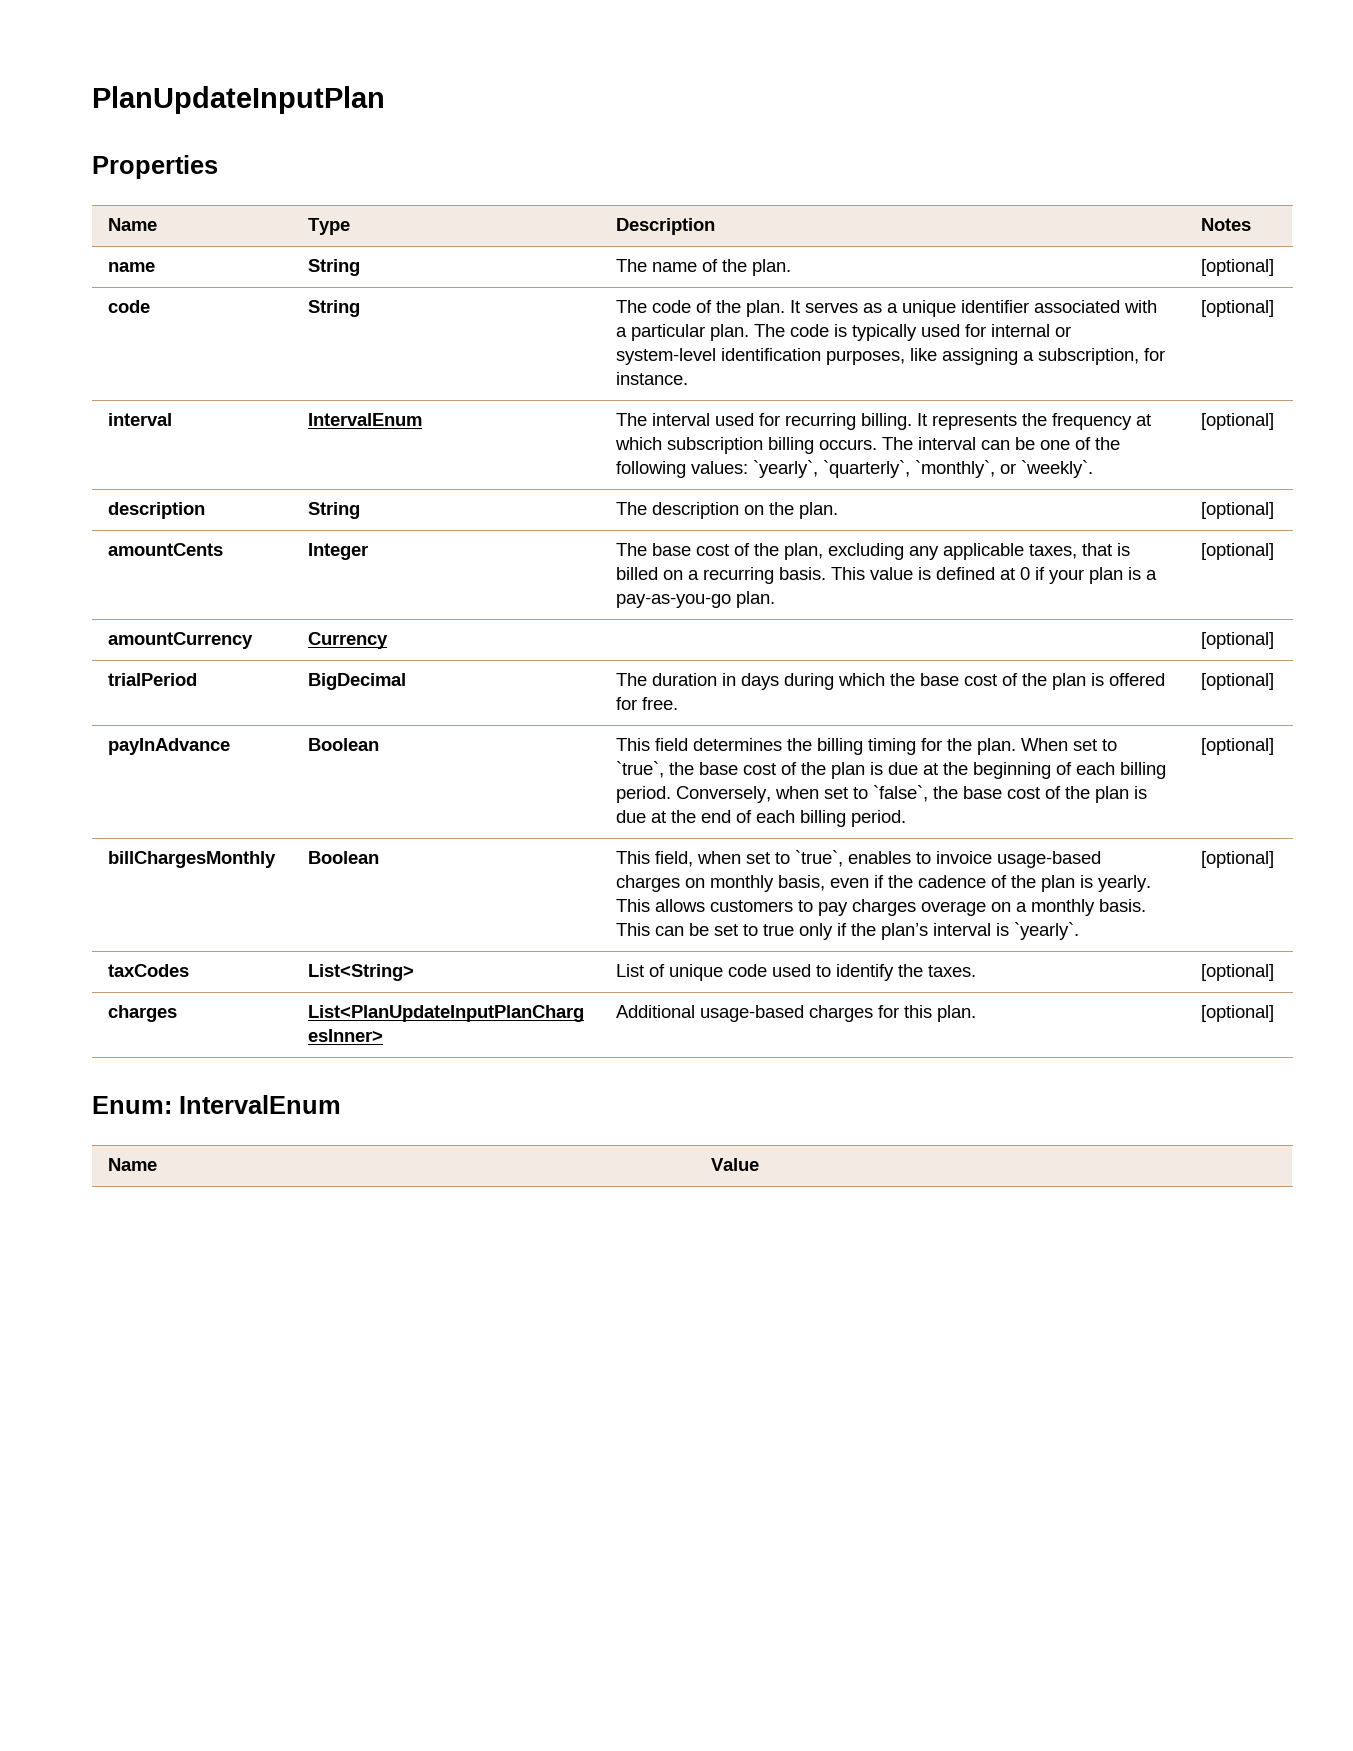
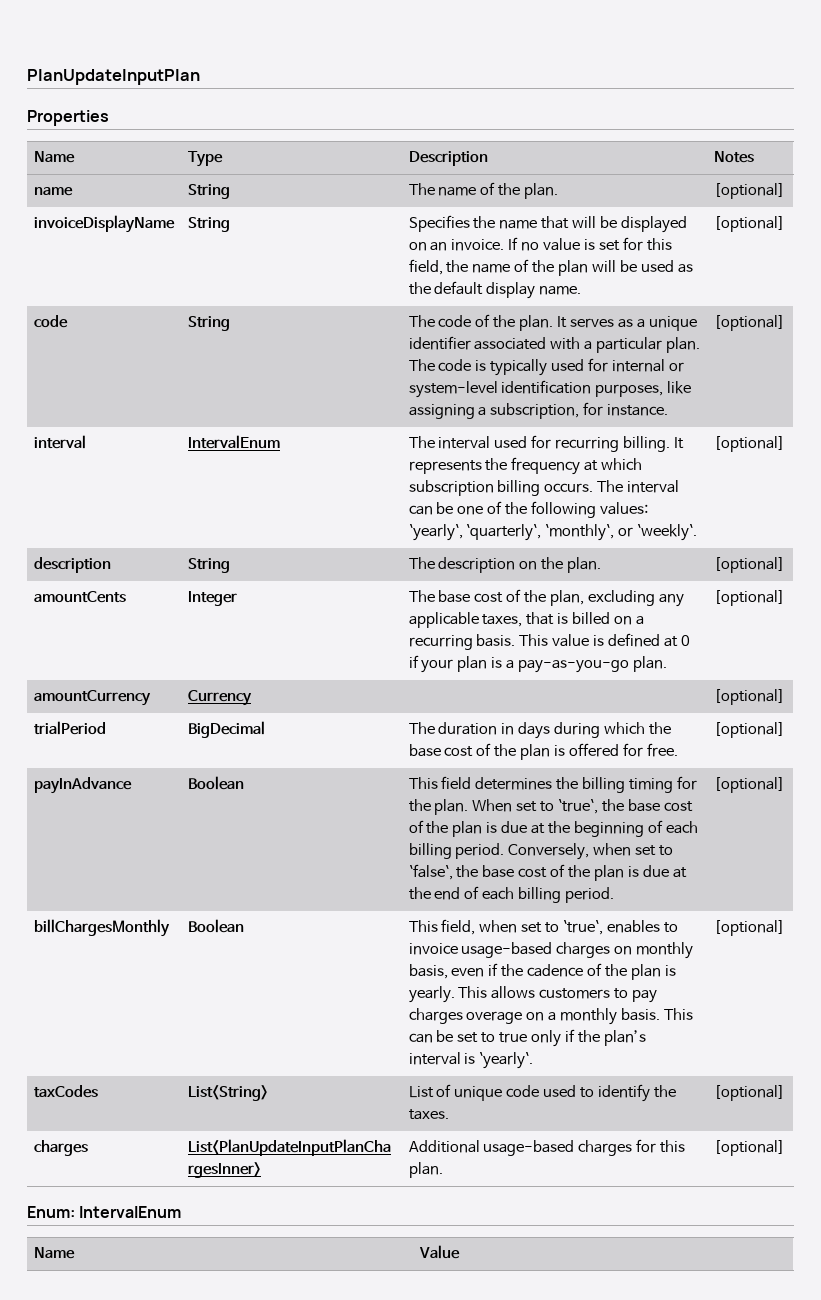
+ invoiceDisplayName | String | Specifies the name that will be displayed on an invoice. If no value is set for this field, the name of the plan will be used as the default display name. | [optional]

